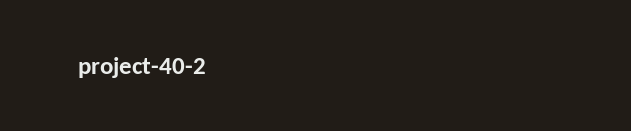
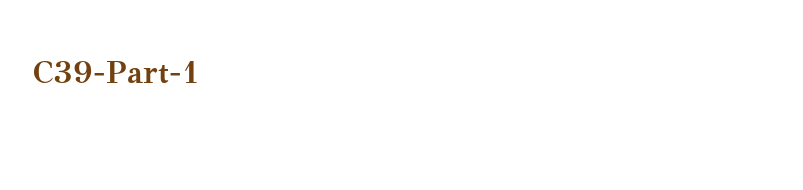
- project-40-2
+ C39-Part-1

